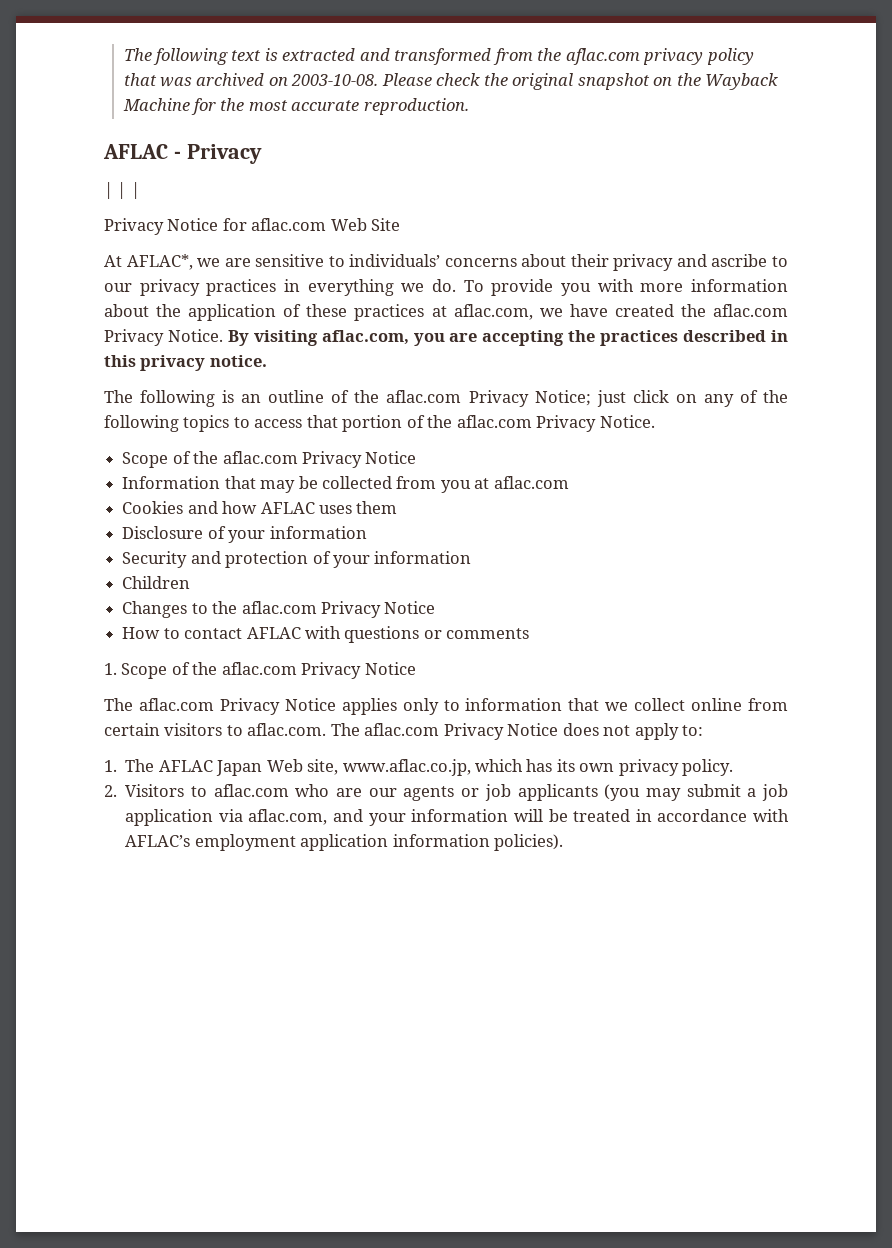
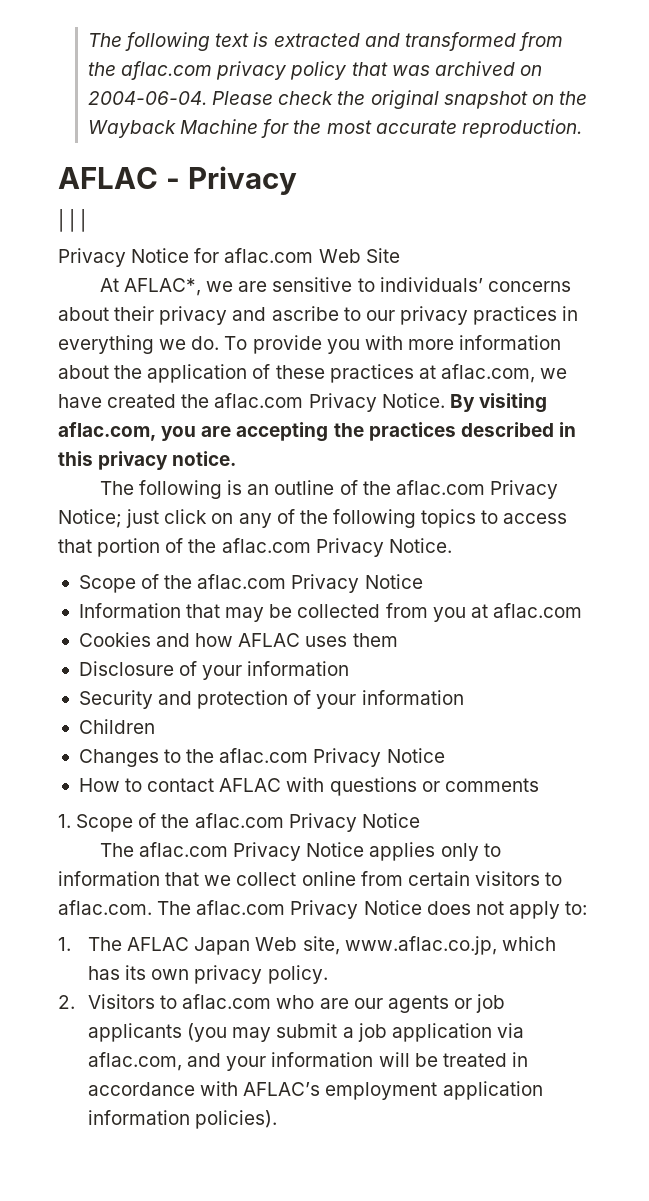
- The following text is extracted and transformed from the aflac.com privacy policy that was archived on 2003-10-08.
+ The following text is extracted and transformed from the aflac.com privacy policy that was archived on 2004-06-04.

